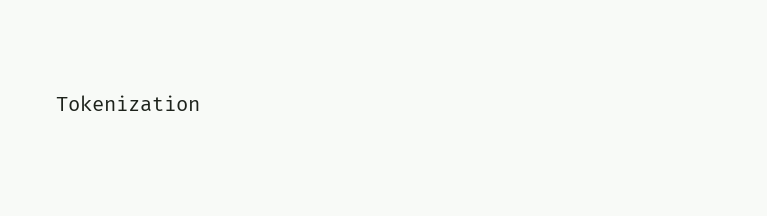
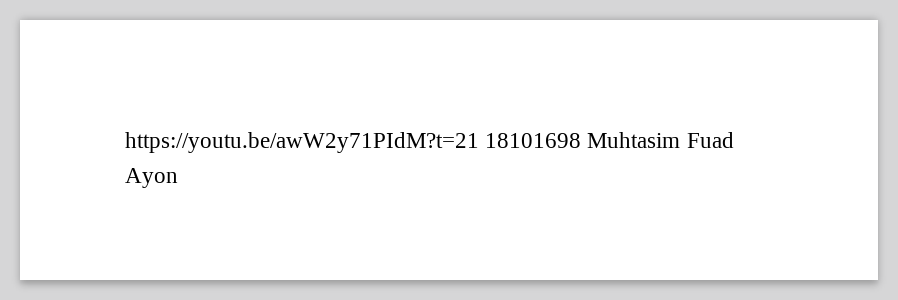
- Tokenization
+ https://youtu.be/awW2y71PIdM?t=21 18101698 Muhtasim Fuad Ayon

